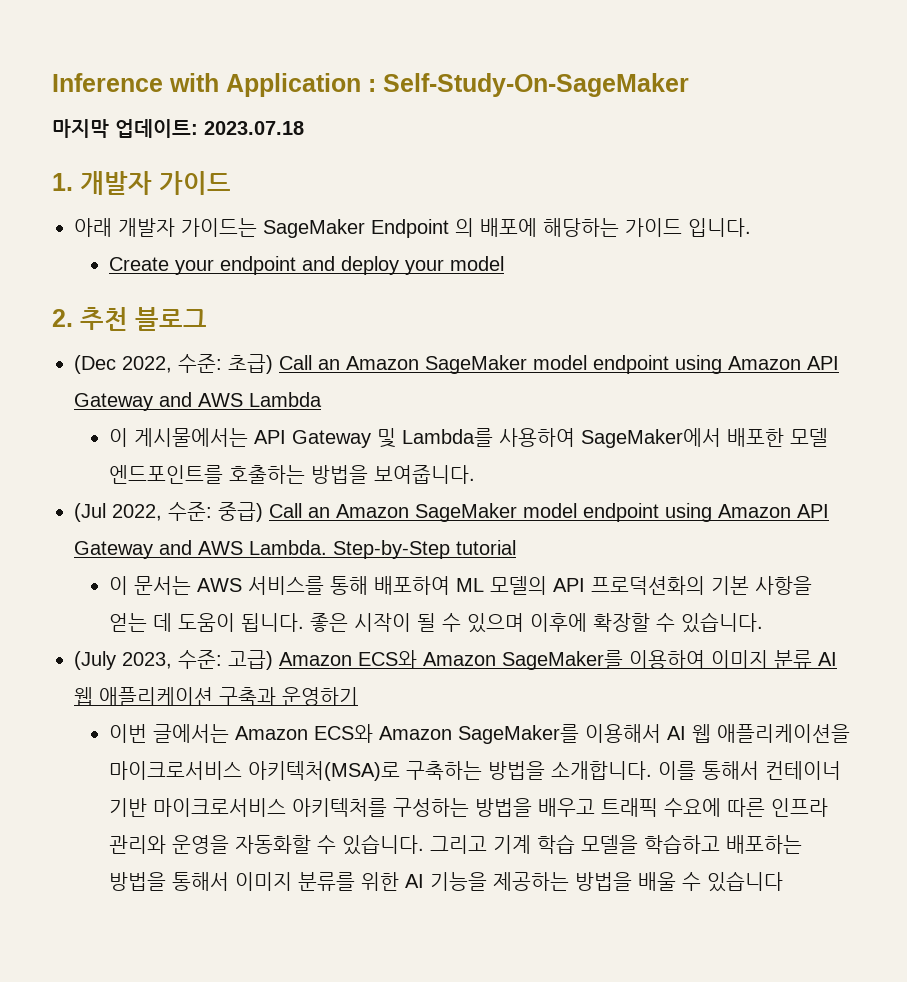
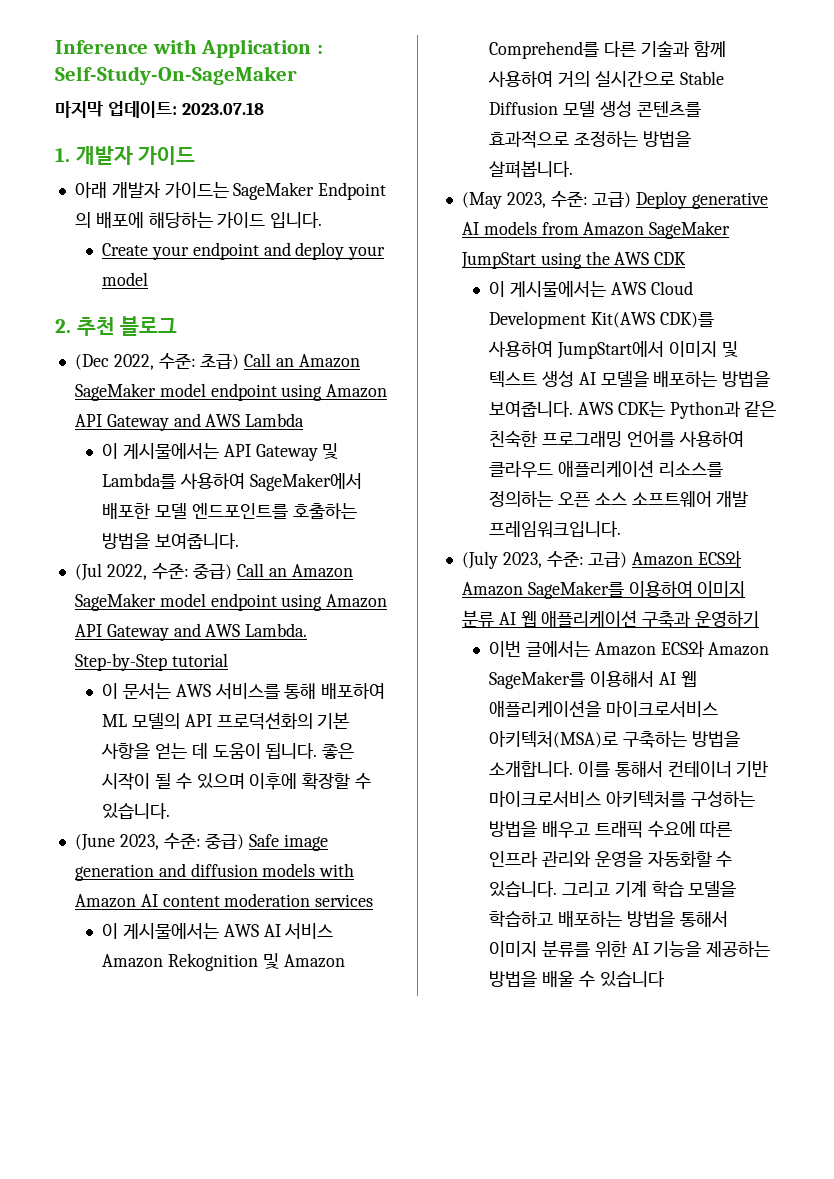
+ (June 2023, 수준: 중급) Safe image generation and diffusion models with Amazon AI content moderation services
+ 이 게시물에서는 AWS AI 서비스 Amazon Rekognition 및 Amazon Comprehend를 다른 기술과 함께 사용하여 거의 실시간으로 Stable Diffusion 모델 생성 콘텐츠를 효과적으로 조정하는 방법을 살펴봅니다.
+ (May 2023, 수준: 고급) Deploy generative AI models from Amazon SageMaker JumpStart using the AWS CDK
+ 이 게시물에서는 AWS Cloud Development Kit(AWS CDK)를 사용하여 JumpStart에서 이미지 및 텍스트 생성 AI 모델을 배포하는 방법을 보여줍니다. AWS CDK는 Python과 같은 친숙한 프로그래밍 언어를 사용하여 클라우드 애플리케이션 리소스를 정의하는 오픈 소스 소프트웨어 개발 프레임워크입니다.

